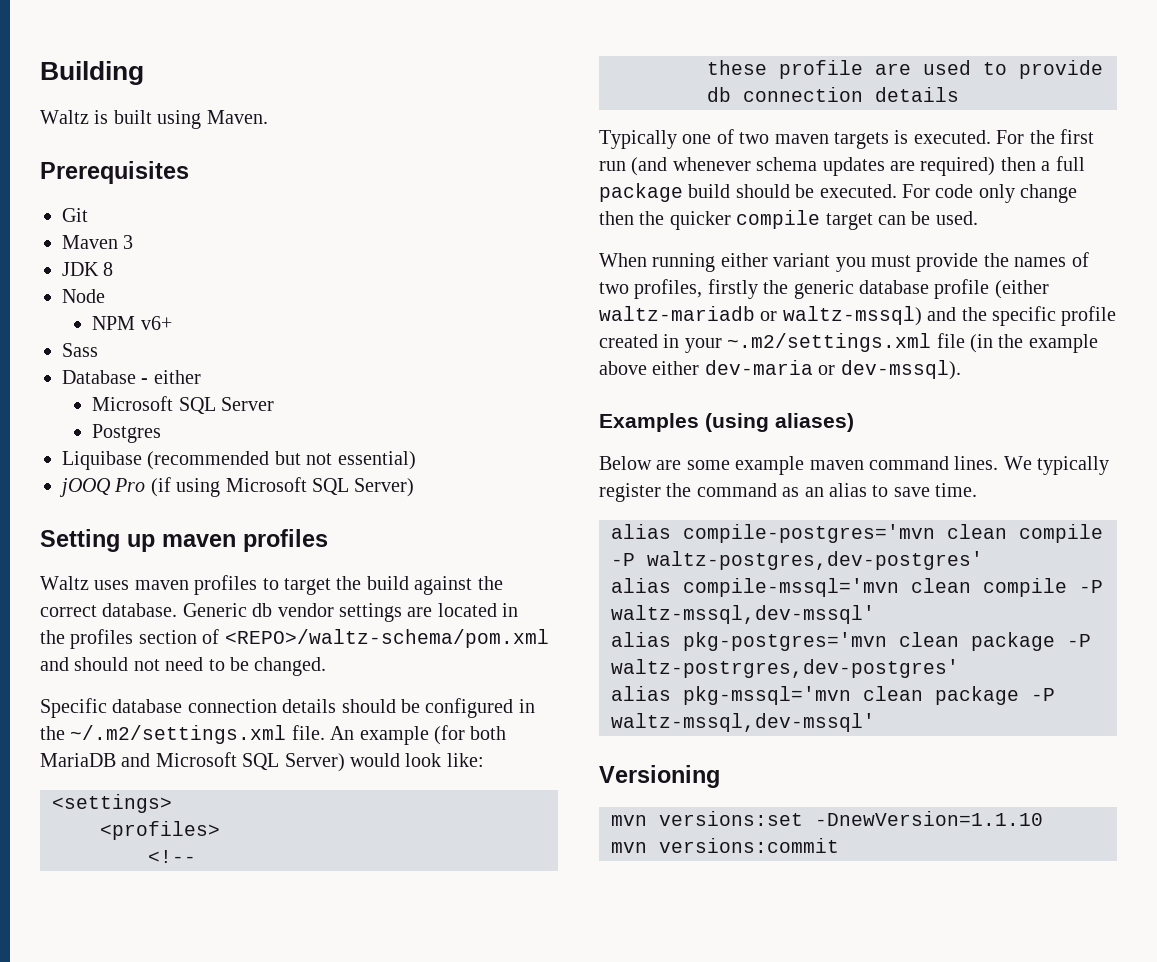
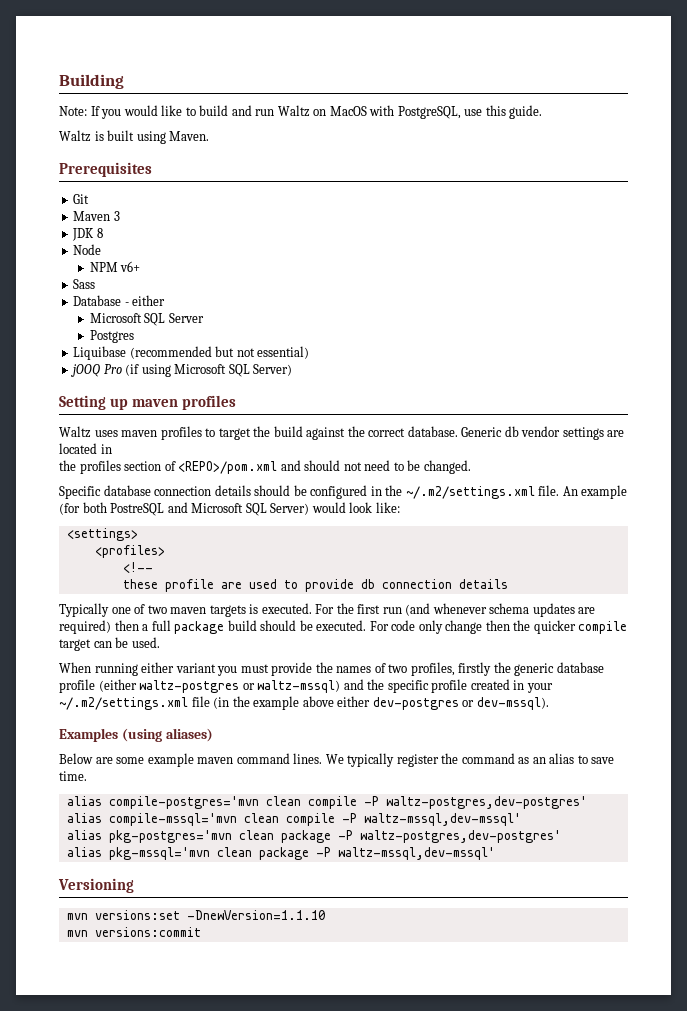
+ Note: If you would like to build and run Waltz on MacOS with PostgreSQL, use this guide.
- the profiles section of <REPO>/waltz-schema/pom.xml and should not need to be changed.
+ the profiles section of <REPO>/pom.xml and should not need to be changed.
- An example (for both MariaDB and Microsoft SQL Server) would look like:
+ An example (for both PostreSQL and Microsoft SQL Server) would look like:
- When running either variant you must provide the names of two profiles, firstly the generic database profile (either waltz-mariadb or waltz-mssql) and the specific profile created in your ~.m2/settings.xml file (in the example above either dev-maria or dev-mssql).
+ When running either variant you must provide the names of two profiles, firstly the generic database profile (either waltz-postgres or waltz-mssql) and the specific profile created in your ~/.m2/settings.xml file (in the example above either dev-postgres or dev-mssql).
- alias pkg-postgres='mvn clean package -P waltz-postrgres,dev-postgres'
+ alias pkg-postgres='mvn clean package -P waltz-postgres,dev-postgres'

